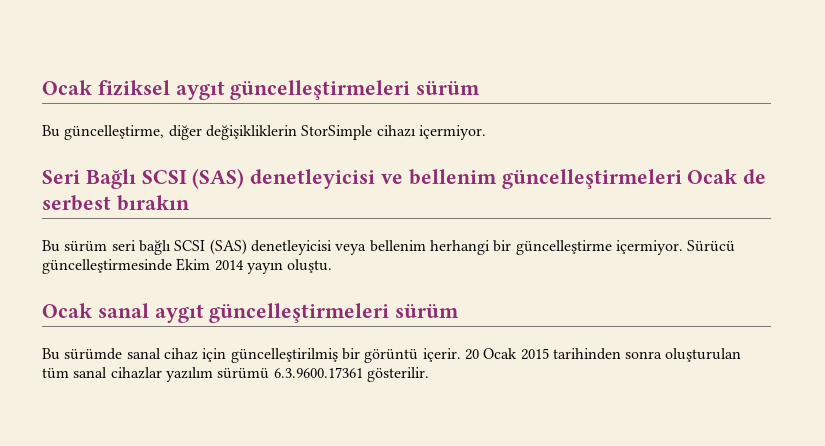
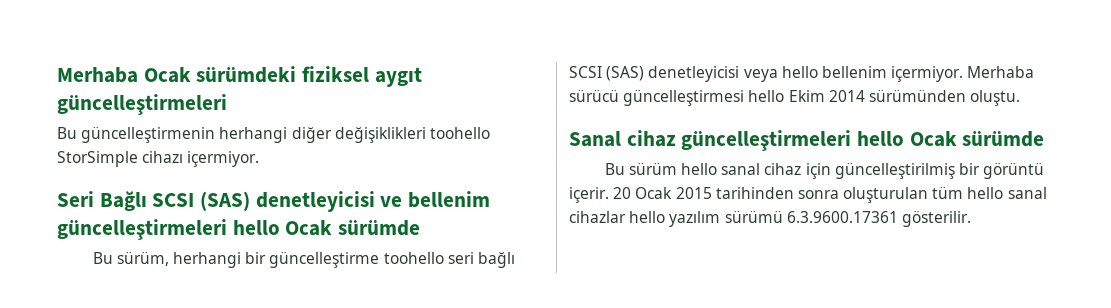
- Ocak fiziksel aygıt güncelleştirmeleri sürüm
- Bu güncelleştirme, diğer değişikliklerin StorSimple cihazı içermiyor.
+ Merhaba Ocak sürümdeki fiziksel aygıt güncelleştirmeleri
+ Bu güncelleştirmenin herhangi diğer değişiklikleri toohello StorSimple cihazı içermiyor.
- Seri Bağlı SCSI (SAS) denetleyicisi ve bellenim güncelleştirmeleri Ocak de serbest bırakın
- Bu sürüm seri bağlı SCSI (SAS) denetleyicisi veya bellenim herhangi bir güncelleştirme içermiyor. Sürücü güncelleştirmesinde Ekim 2014 yayın oluştu.
+ Seri Bağlı SCSI (SAS) denetleyicisi ve bellenim güncelleştirmeleri hello Ocak sürümde
+ Bu sürüm, herhangi bir güncelleştirme toohello seri bağlı SCSI (SAS) denetleyicisi veya hello bellenim içermiyor. Merhaba sürücü güncelleştirmesi hello Ekim 2014 sürümünden oluştu.
- Ocak sanal aygıt güncelleştirmeleri sürüm
- Bu sürümde sanal cihaz için güncelleştirilmiş bir görüntü içerir.
+ Sanal cihaz güncelleştirmeleri hello Ocak sürümde
+ Bu sürüm hello sanal cihaz için güncelleştirilmiş bir görüntü içerir.
- 20 Ocak 2015 tarihinden sonra oluşturulan tüm sanal cihazlar yazılım sürümü 6.3.9600.17361 gösterilir.
+ 20 Ocak 2015 tarihinden sonra oluşturulan tüm hello sanal cihazlar hello yazılım sürümü 6.3.9600.17361 gösterilir.

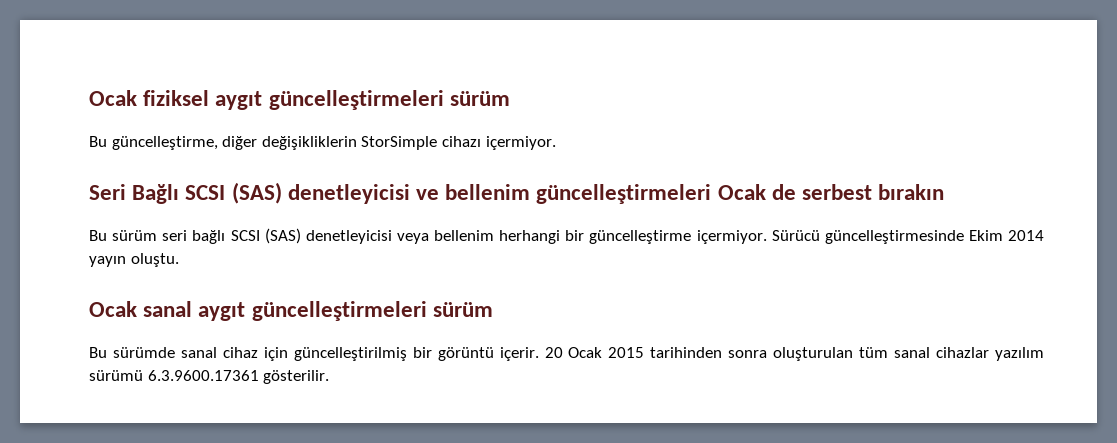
- Merhaba Ocak sürümdeki fiziksel aygıt güncelleştirmeleri
- Bu güncelleştirmenin herhangi diğer değişiklikleri toohello StorSimple cihazı içermiyor.
+ Ocak fiziksel aygıt güncelleştirmeleri sürüm
+ Bu güncelleştirme, diğer değişikliklerin StorSimple cihazı içermiyor.
- Seri Bağlı SCSI (SAS) denetleyicisi ve bellenim güncelleştirmeleri hello Ocak sürümde
- Bu sürüm, herhangi bir güncelleştirme toohello seri bağlı SCSI (SAS) denetleyicisi veya hello bellenim içermiyor. Merhaba sürücü güncelleştirmesi hello Ekim 2014 sürümünden oluştu.
+ Seri Bağlı SCSI (SAS) denetleyicisi ve bellenim güncelleştirmeleri Ocak de serbest bırakın
+ Bu sürüm seri bağlı SCSI (SAS) denetleyicisi veya bellenim herhangi bir güncelleştirme içermiyor. Sürücü güncelleştirmesinde Ekim 2014 yayın oluştu.
- Sanal cihaz güncelleştirmeleri hello Ocak sürümde
- Bu sürüm hello sanal cihaz için güncelleştirilmiş bir görüntü içerir.
+ Ocak sanal aygıt güncelleştirmeleri sürüm
+ Bu sürümde sanal cihaz için güncelleştirilmiş bir görüntü içerir.
- 20 Ocak 2015 tarihinden sonra oluşturulan tüm hello sanal cihazlar hello yazılım sürümü 6.3.9600.17361 gösterilir.
+ 20 Ocak 2015 tarihinden sonra oluşturulan tüm sanal cihazlar yazılım sürümü 6.3.9600.17361 gösterilir.

